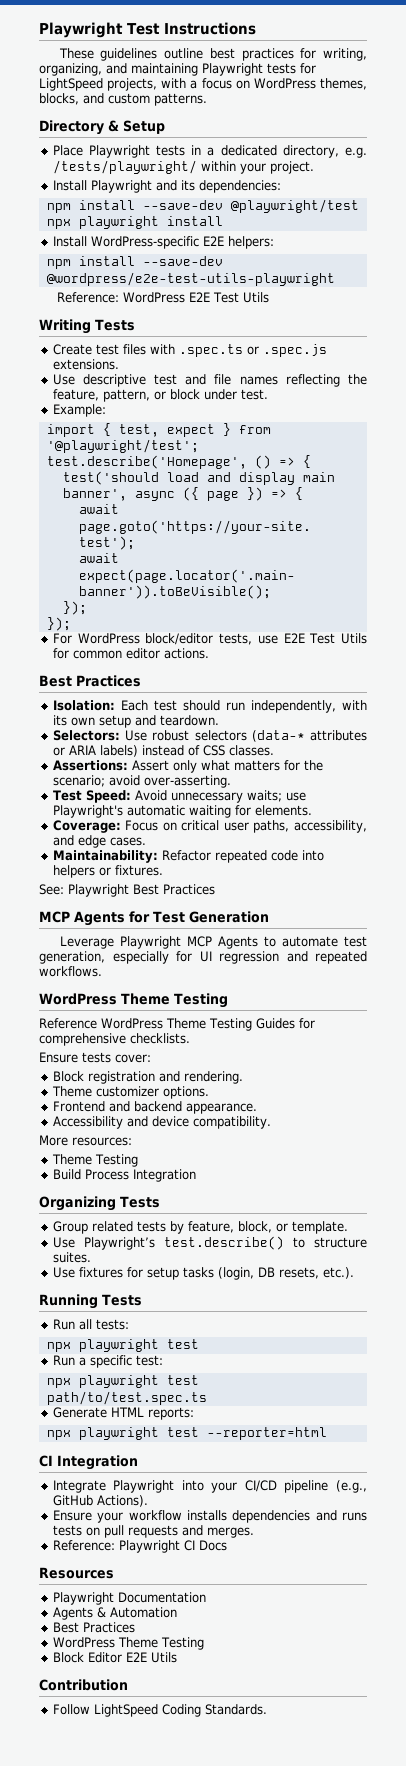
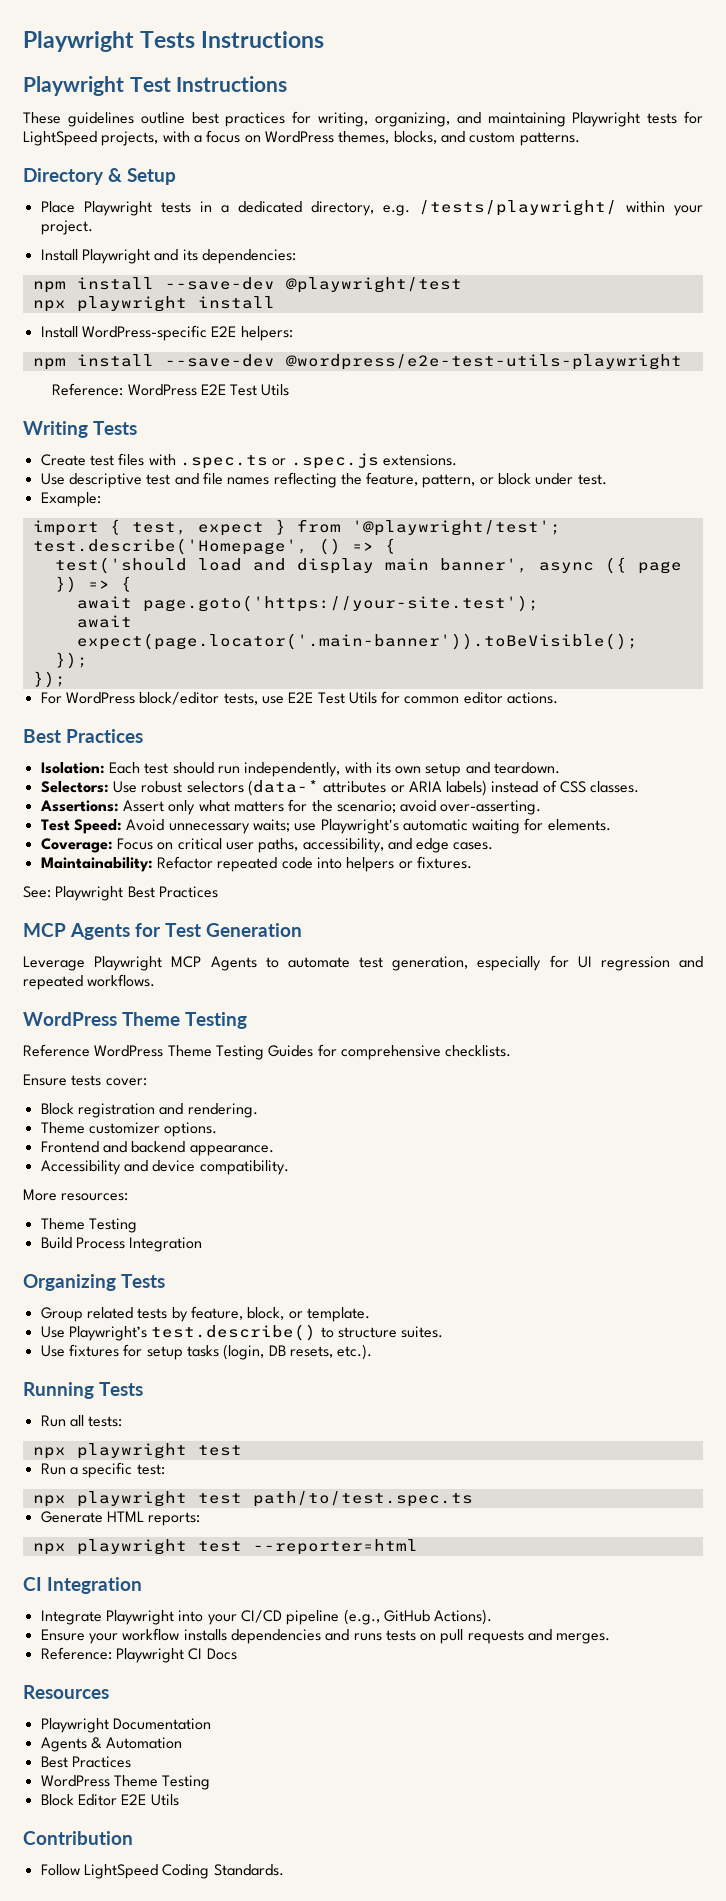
+ Playwright Tests Instructions

